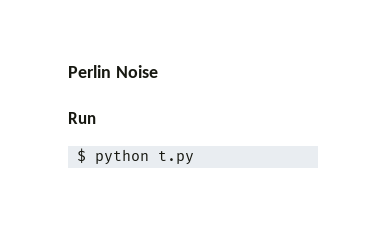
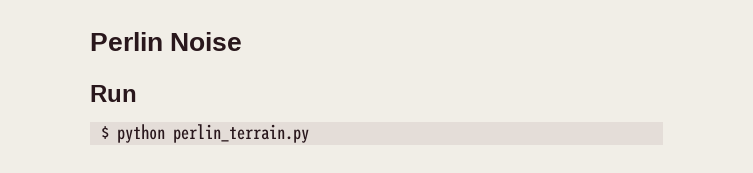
- $ python t.py
+ $ python perlin_terrain.py

